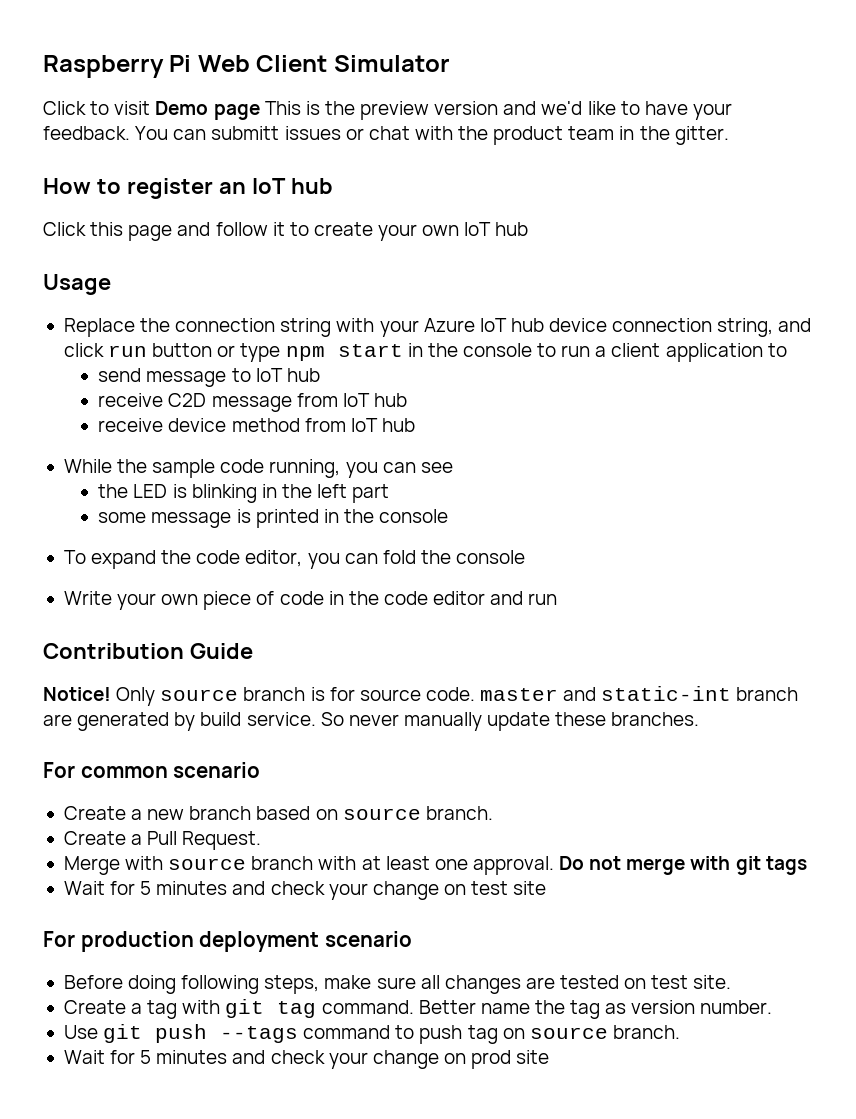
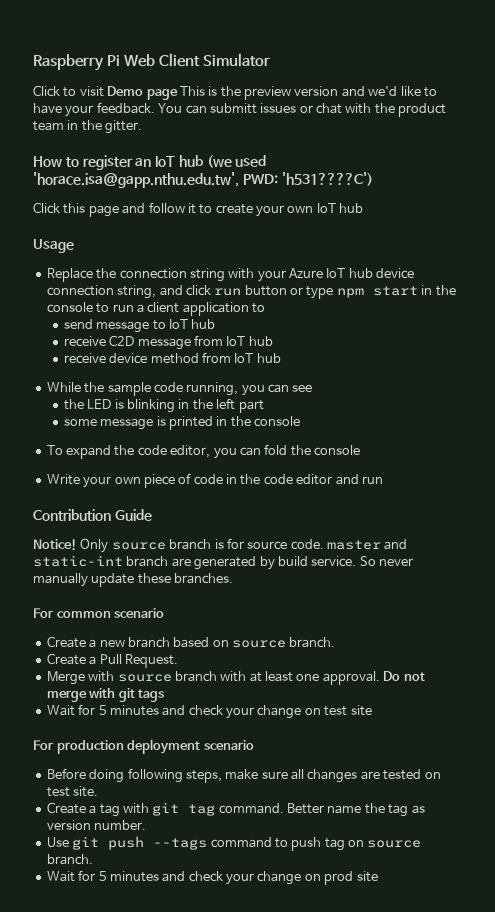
- How to register an IoT hub
+ How to register an IoT hub (we used 'horace.isa@gapp.nthu.edu.tw', PWD: 'h531????C')

